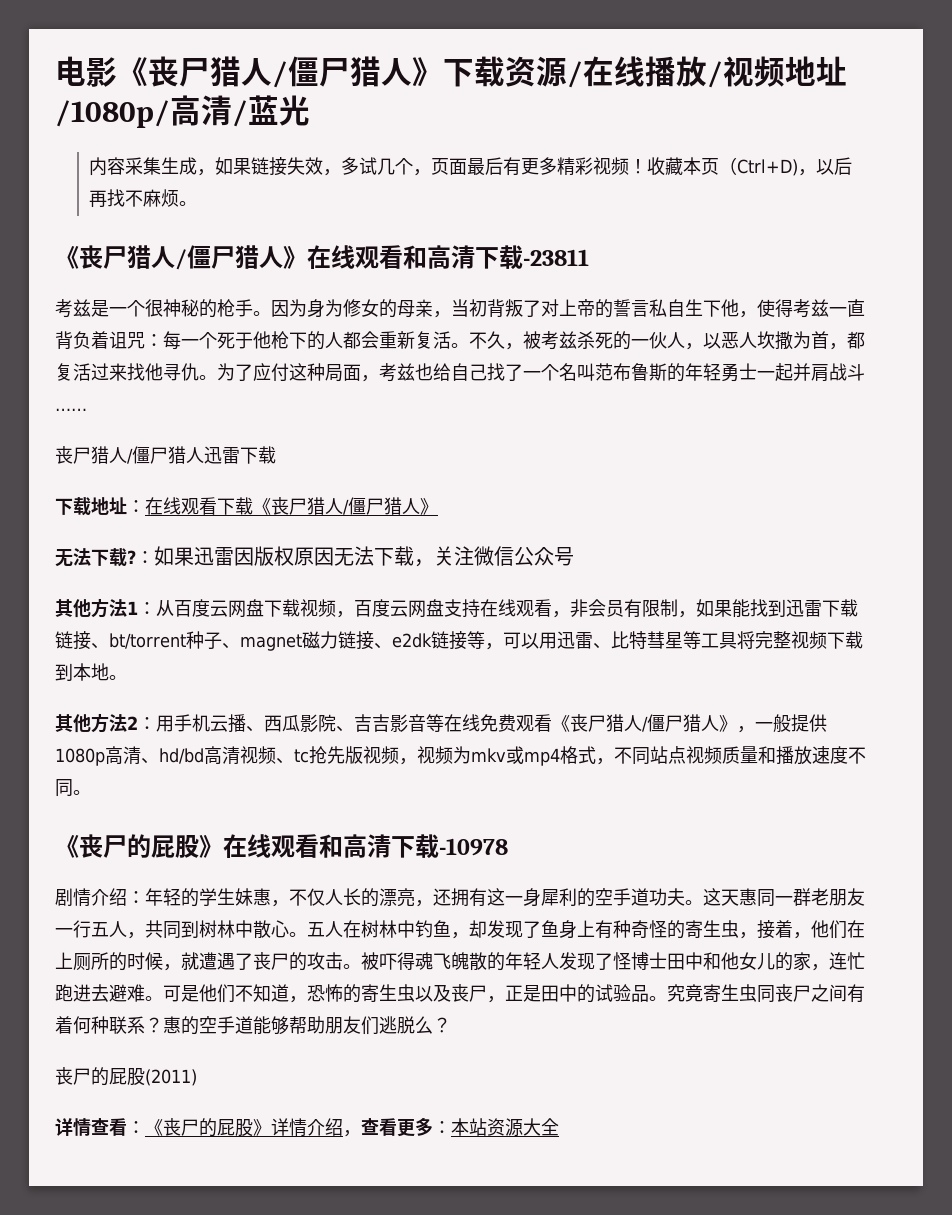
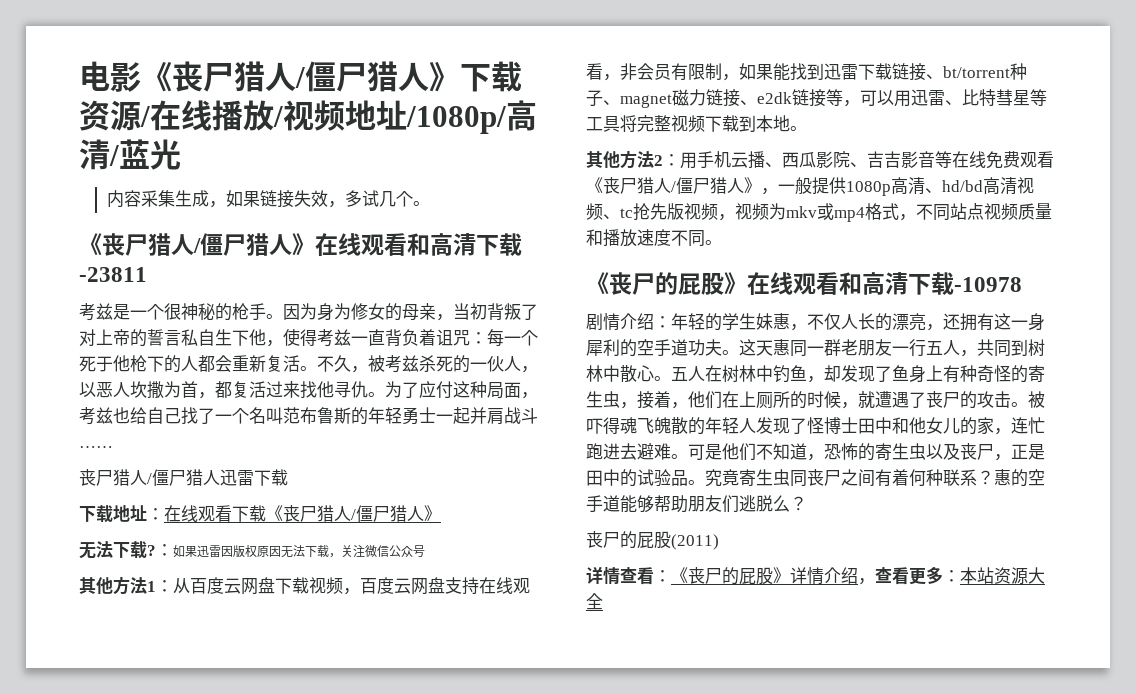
- 内容采集生成，如果链接失效，多试几个，页面最后有更多精彩视频！收藏本页（Ctrl+D)，以后再找不麻烦。
+ 内容采集生成，如果链接失效，多试几个。

